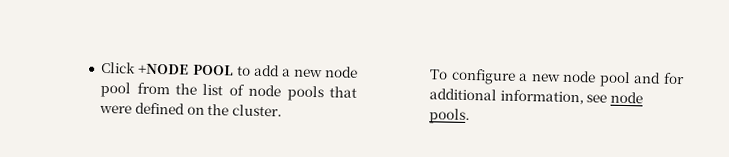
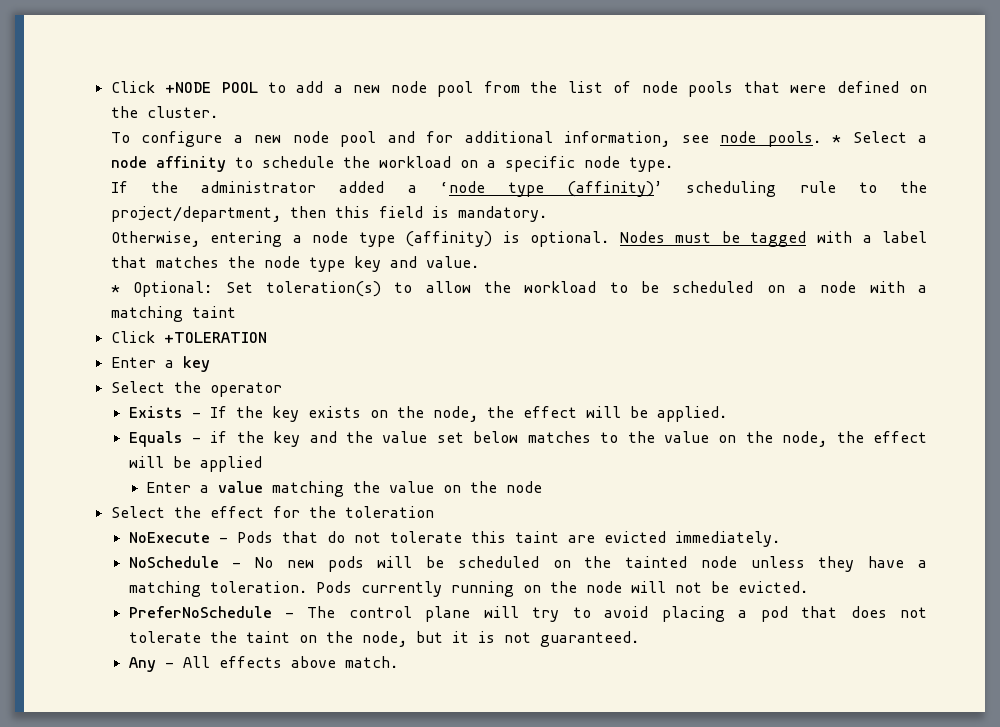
+ * Select a node affinity to schedule the workload on a specific node type.
+ If the administrator added a ‘node type (affinity)’ scheduling rule to the project/department, then this field is mandatory.
+ Otherwise, entering a node type (affinity) is optional. Nodes must be tagged with a label that matches the node type key and value.
+ * Optional: Set toleration(s) to allow the workload to be scheduled on a node with a matching taint
+ Click +TOLERATION
+ Enter a key
+ Select the operator
+ Exists - If the key exists on the node, the effect will be applied.
+ Equals - if the key and the value set below matches to the value on the node, the effect will be applied
+ Enter a value matching the value on the node
+ Select the effect for the toleration
+ NoExecute - Pods that do not tolerate this taint are evicted immediately.
+ NoSchedule - No new pods will be scheduled on the tainted node unless they have a matching toleration. Pods currently running on the node will not be evicted.
+ PreferNoSchedule - The control plane will try to avoid placing a pod that does not tolerate the taint on the node, but it is not guaranteed.
+ Any - All effects above match.

